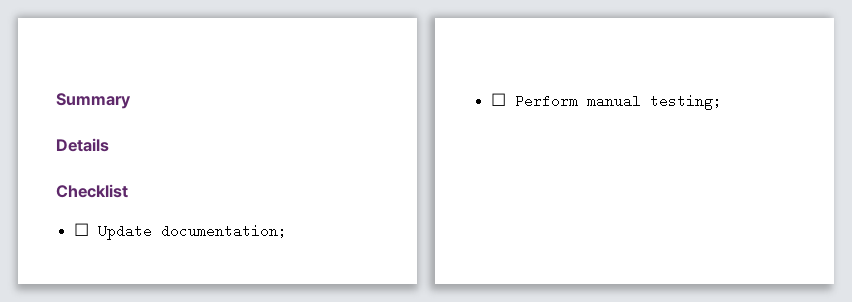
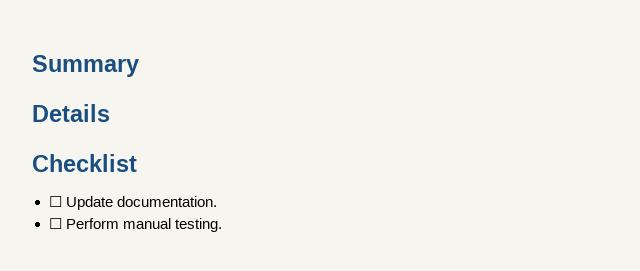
- ☐ Update documentation;
+ ☐ Update documentation.
- ☐ Perform manual testing;
+ ☐ Perform manual testing.

